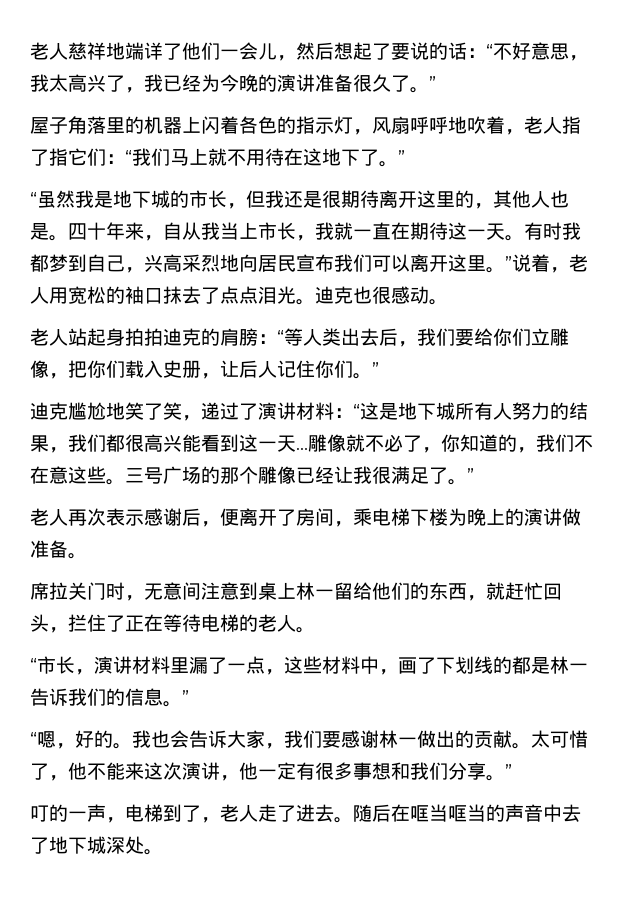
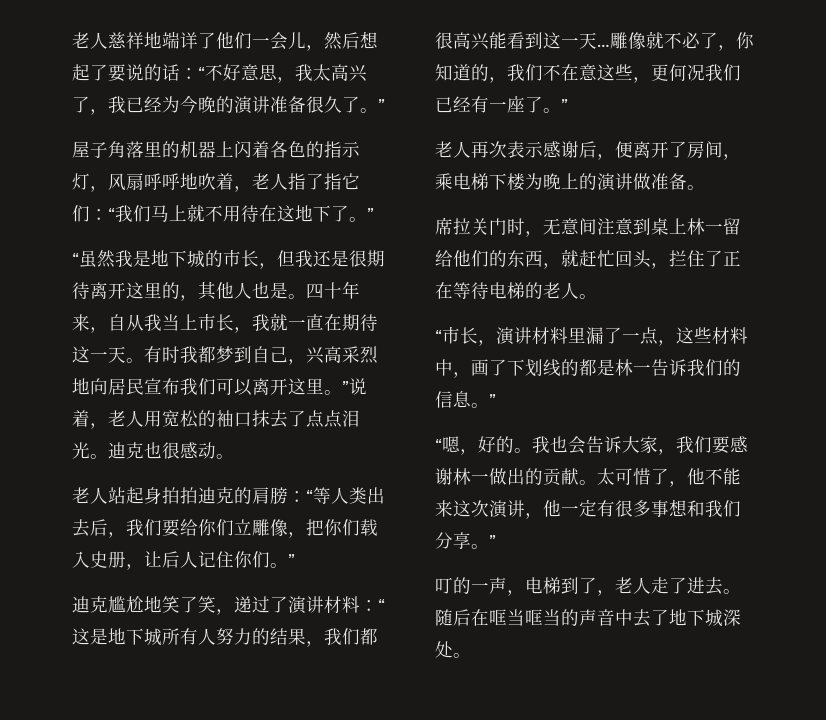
- 雕像就不必了，你知道的，我们不在意这些。三号广场的那个雕像已经让我很满足了。”
+ 雕像就不必了，你知道的，我们不在意这些，更何况我们已经有一座了。”

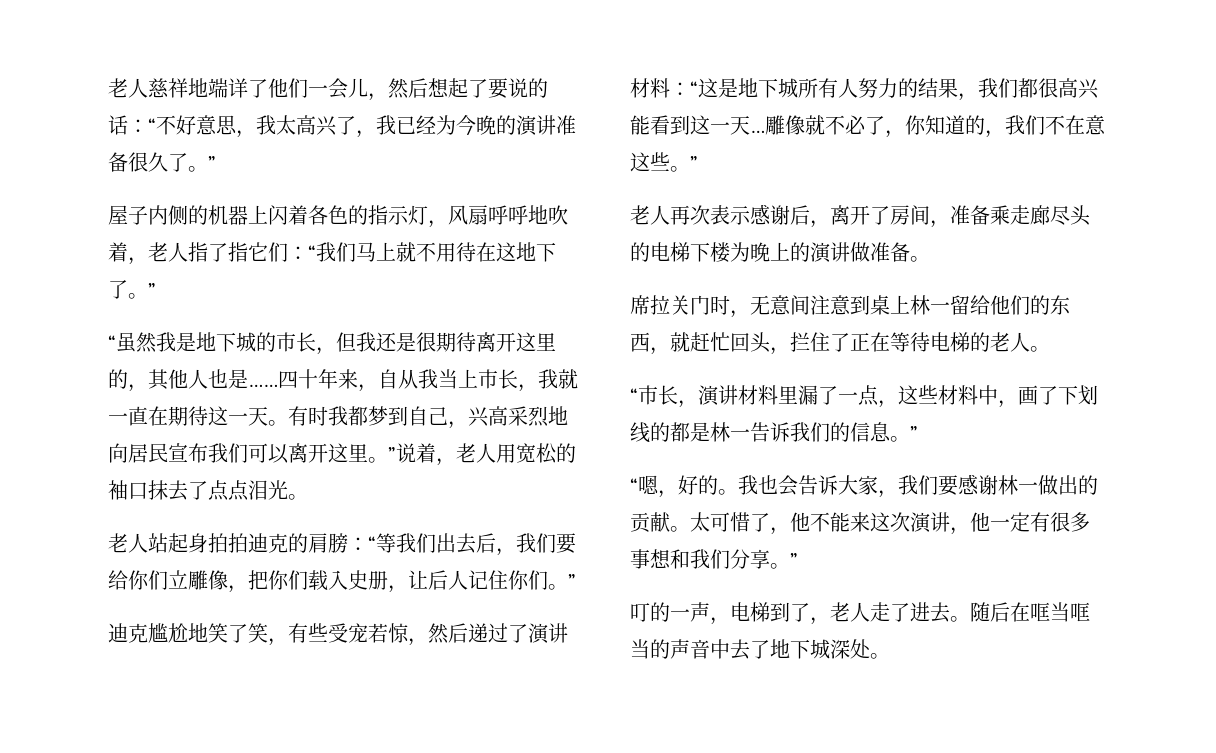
- 屋子角落里的机器上闪着各色的指示灯，风扇呼呼地吹着，老人指了指它们：“我们马上就不用待在这地下了。”
+ 屋子内侧的机器上闪着各色的指示灯，风扇呼呼地吹着，老人指了指它们：“我们马上就不用待在这地下了。”
- “虽然我是地下城的市长，但我还是很期待离开这里的，其他人也是。
+ “虽然我是地下城的市长，但我还是很期待离开这里的，其他人也是……
- 迪克也很感动。
- 老人站起身拍拍迪克的肩膀：“等人类出去后，我们要给你们立雕像，把你们载入史册，让后人记住你们。”
+ 老人站起身拍拍迪克的肩膀：“等我们出去后，我们要给你们立雕像，把你们载入史册，让后人记住你们。”
- 迪克尴尬地笑了笑，递过了演讲材料：“这是地下城所有人努力的结果，我们都很高兴能看到这一天…
+ 迪克尴尬地笑了笑，有些受宠若惊，然后递过了演讲材料：“这是地下城所有人努力的结果，我们都很高兴能看到这一天…
- 雕像就不必了，你知道的，我们不在意这些，更何况我们已经有一座了。”
+ 雕像就不必了，你知道的，我们不在意这些。”
- 老人再次表示感谢后，便离开了房间，乘电梯下楼为晚上的演讲做准备。
+ 老人再次表示感谢后，离开了房间，准备乘走廊尽头的电梯下楼为晚上的演讲做准备。

